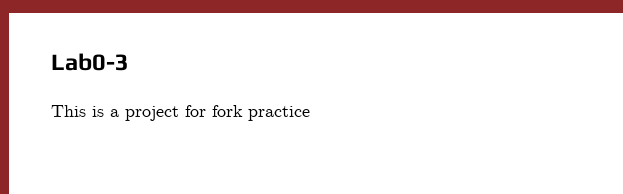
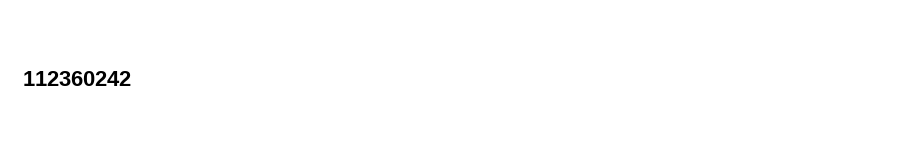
- Lab0-3
- This is a project for fork practice
+ 112360242

